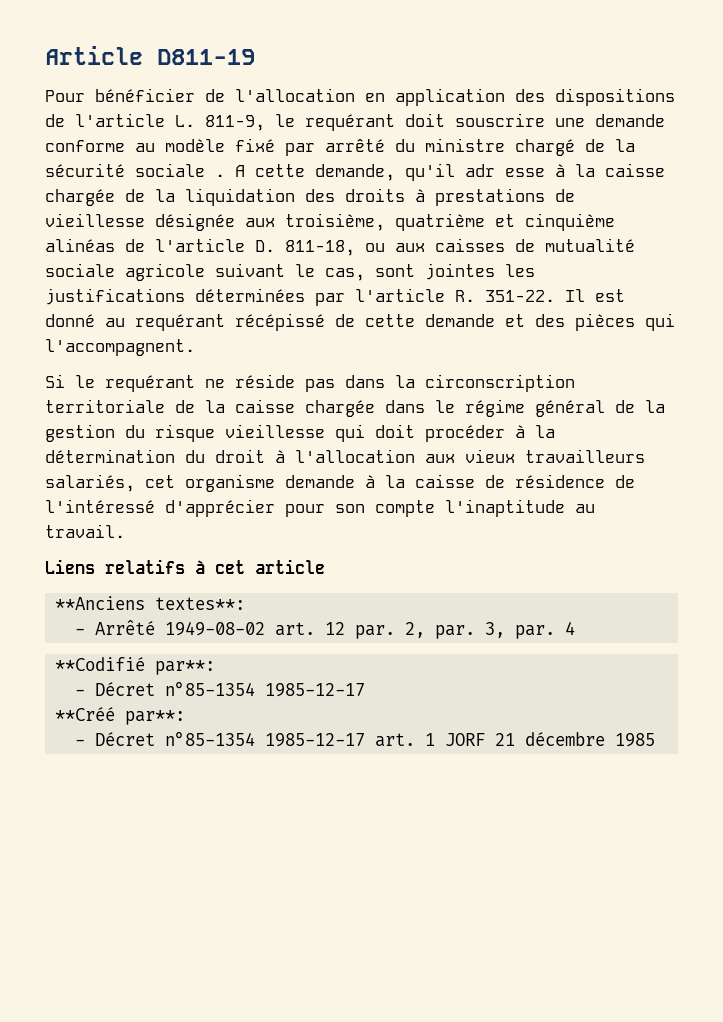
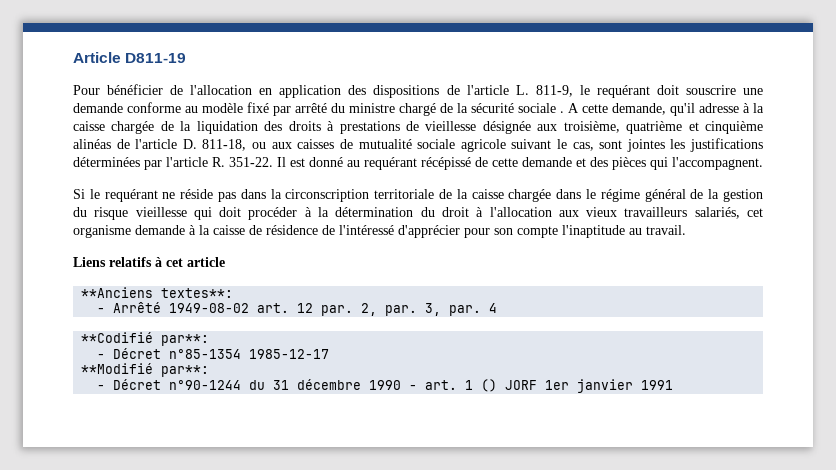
- A cette demande, qu'il adr esse à la caisse chargée de la liquidation des droits à prestations de vieillesse désignée aux troisième, quatrième et cinquième alinéas de l'article D. 811-18, ou aux caisses de mutualité sociale agricole suivant le cas, sont jointes les justifications déterminées par l'article R. 351-22.
+ A cette demande, qu'il adresse à la caisse chargée de la liquidation des droits à prestations de vieillesse désignée aux troisième, quatrième et cinquième alinéas de l'article D. 811-18, ou aux caisses de mutualité sociale agricole suivant le cas, sont jointes les justifications déterminées par l'article R. 351-22.
- **Créé par**:
- - Décret n°85-1354 1985-12-17 art. 1 JORF 21 décembre 1985
+ **Modifié par**:
+ - Décret n°90-1244 du 31 décembre 1990 - art. 1 () JORF 1er janvier 1991

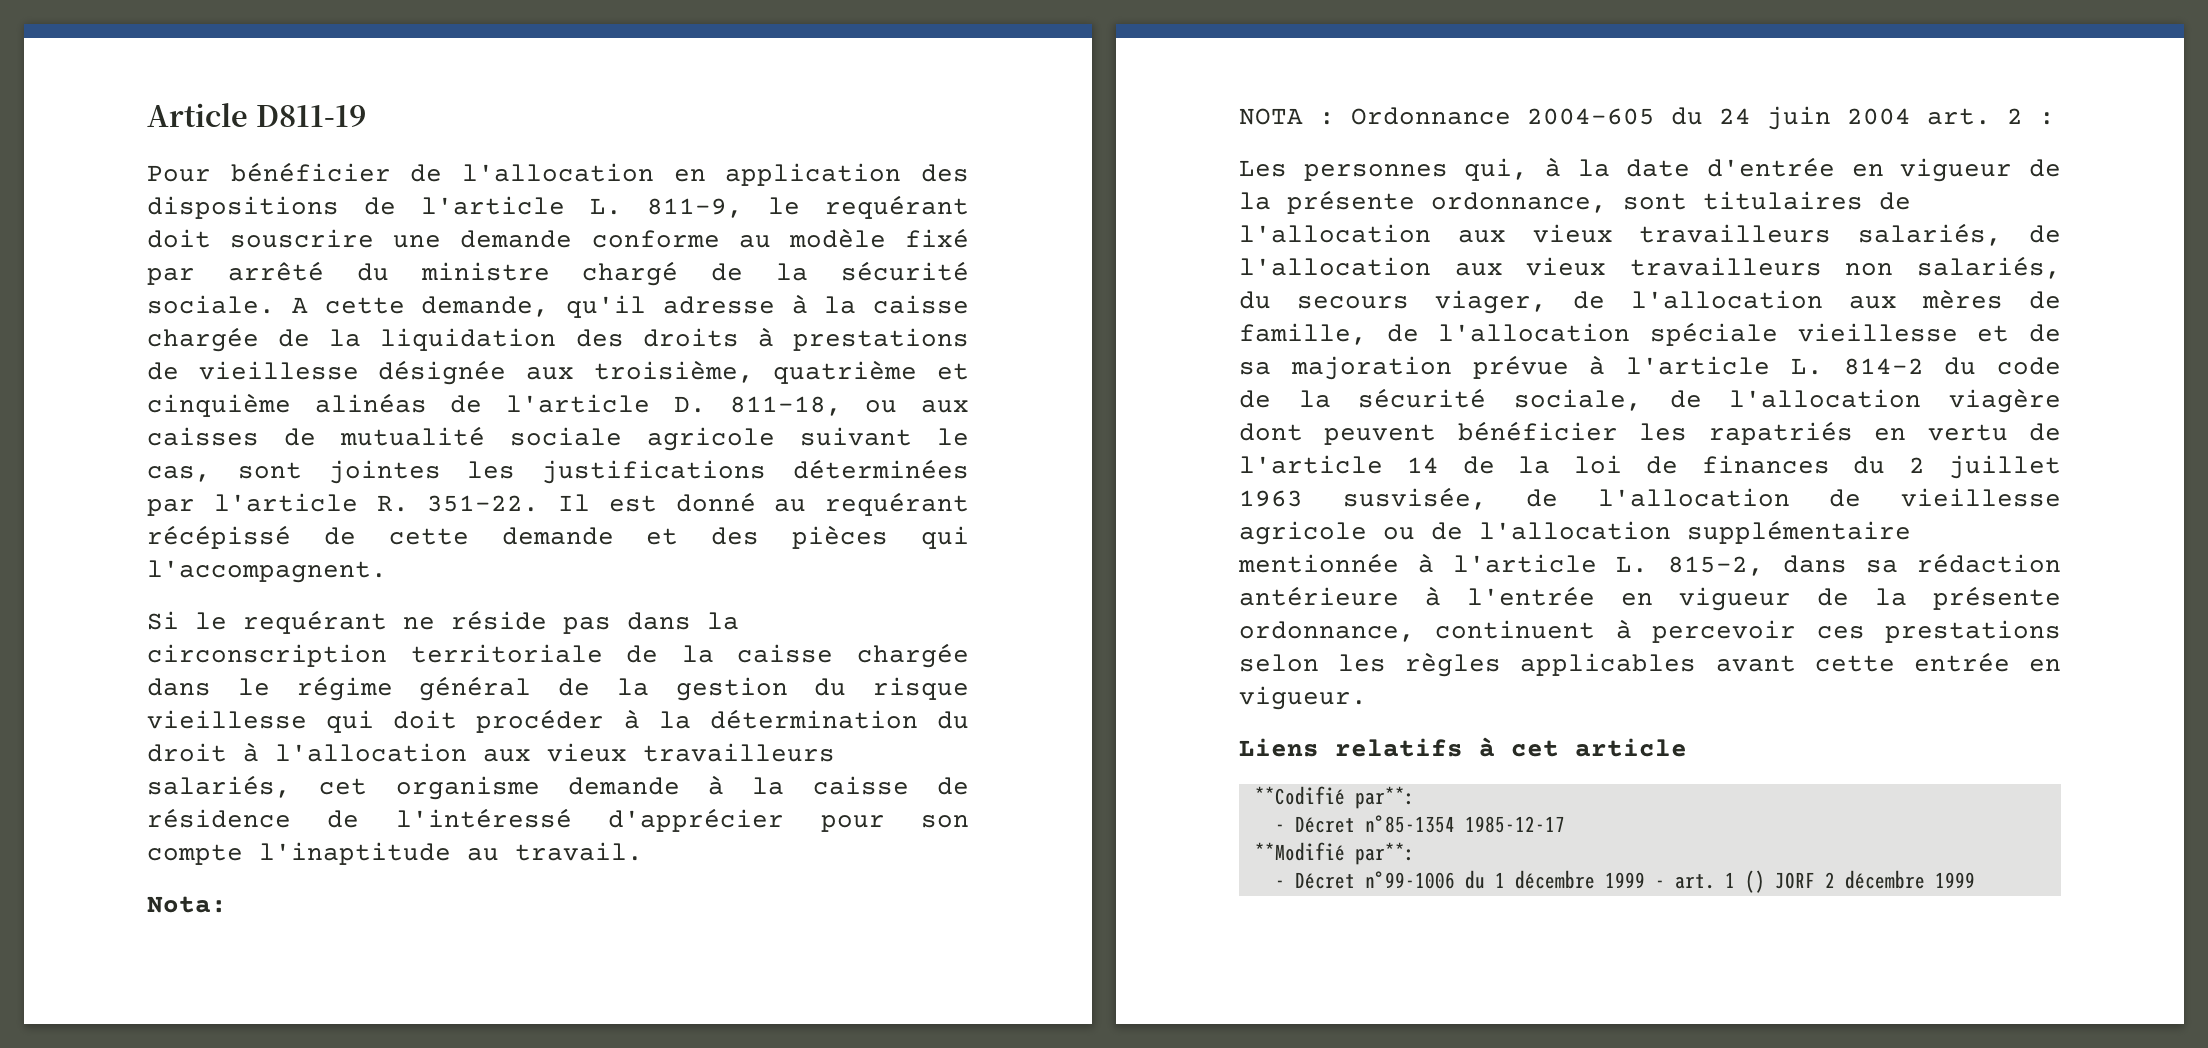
- Pour bénéficier de l'allocation en application des dispositions de l'article L. 811-9, le requérant doit souscrire une demande conforme au modèle fixé par arrêté du ministre chargé de la sécurité sociale .
+ Pour bénéficier de l'allocation en application des dispositions de l'article L. 811-9, le requérant doit souscrire une demande conforme au modèle fixé par arrêté du ministre chargé de la sécurité sociale.
+ Nota:
+ NOTA : Ordonnance 2004-605 du 24 juin 2004 art. 2 :
+ Les personnes qui, à la date d'entrée en vigueur de la présente ordonnance, sont titulaires de l'allocation aux vieux travailleurs salariés, de l'allocation aux vieux travailleurs non salariés, du secours viager, de l'allocation aux mères de famille, de l'allocation spéciale vieillesse et de sa majoration prévue à l'article L. 814-2 du code de la sécurité sociale, de l'allocation viagère dont peuvent bénéficier les rapatriés en vertu de l'article 14 de la loi de finances du 2 juillet 1963 susvisée, de l'allocation de vieillesse agricole ou de l'allocation supplémentaire mentionnée à l'article L. 815-2, dans sa rédaction antérieure à l'entrée en vigueur de la présente ordonnance, continuent à percevoir ces prestations selon les règles applicables avant cette entrée en vigueur.
- **Anciens textes**:
- - Arrêté 1949-08-02 art. 12 par. 2, par. 3, par. 4
- - Décret n°90-1244 du 31 décembre 1990 - art. 1 () JORF 1er janvier 1991
+ - Décret n°99-1006 du 1 décembre 1999 - art. 1 () JORF 2 décembre 1999

